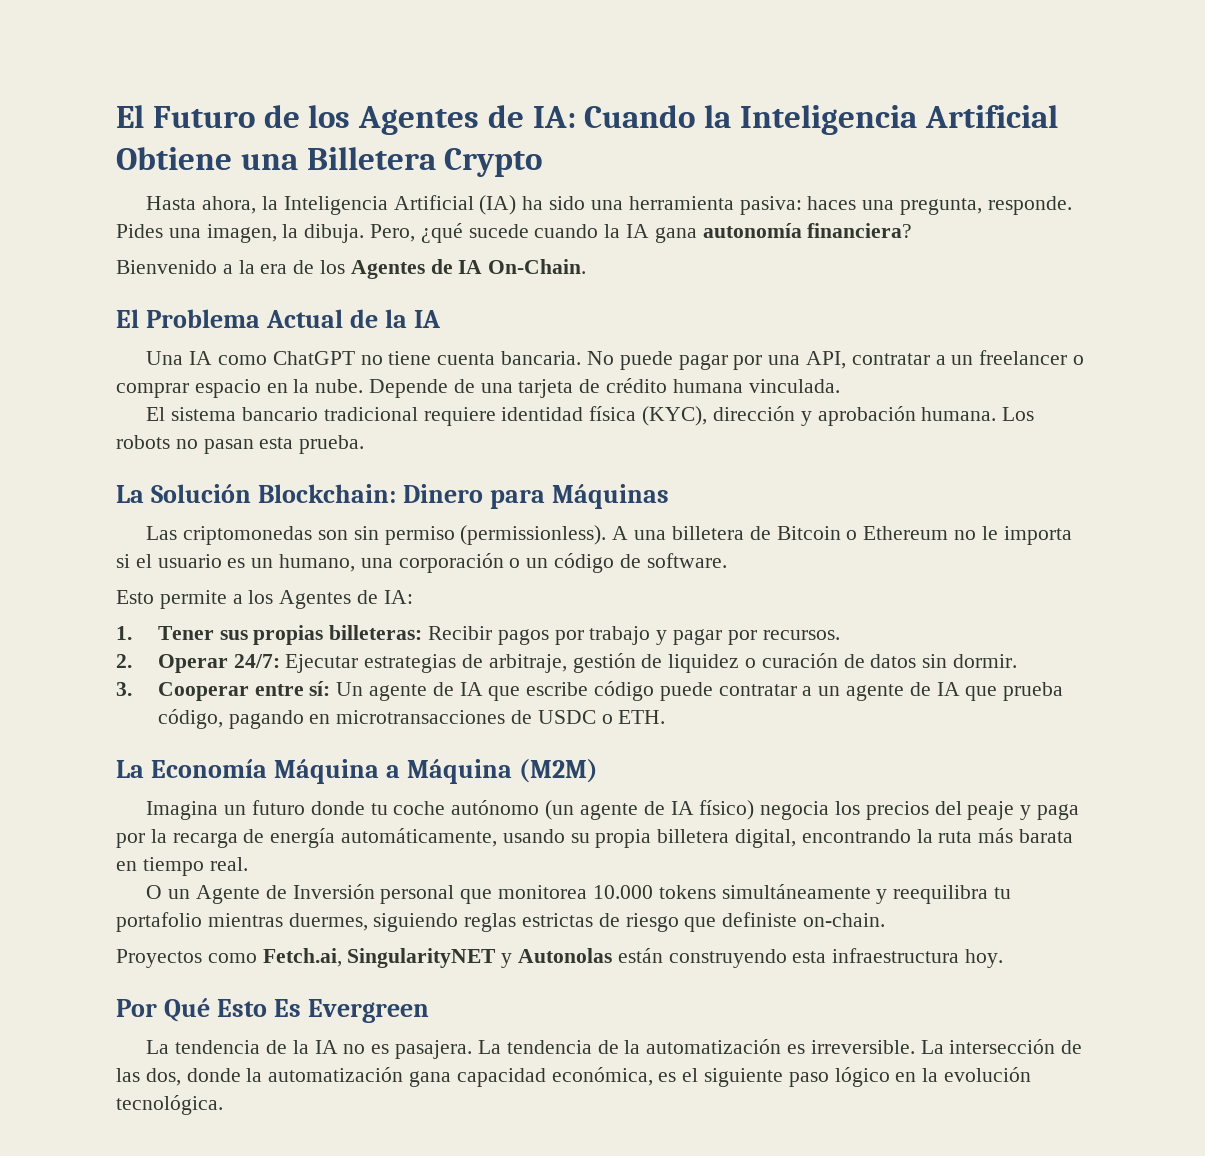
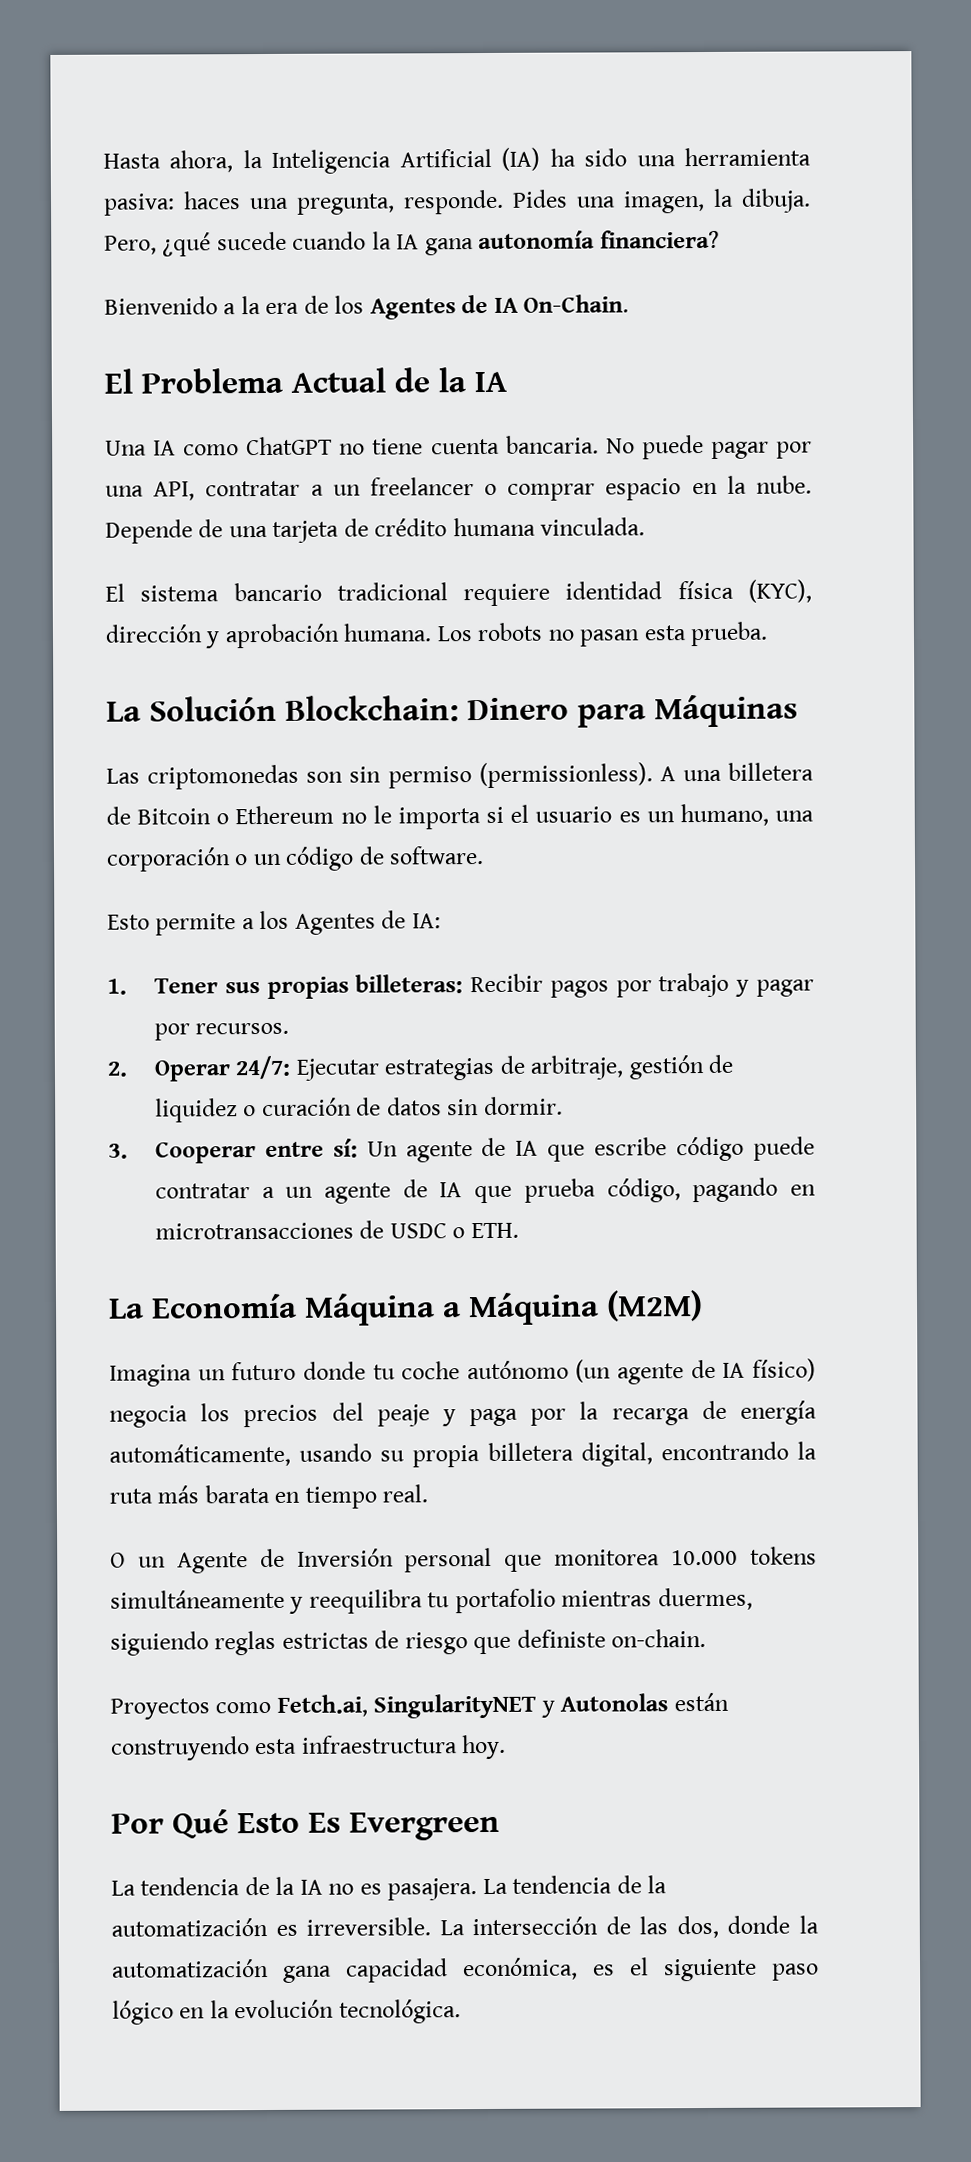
- El Futuro de los Agentes de IA: Cuando la Inteligencia Artificial Obtiene una Billetera Crypto

